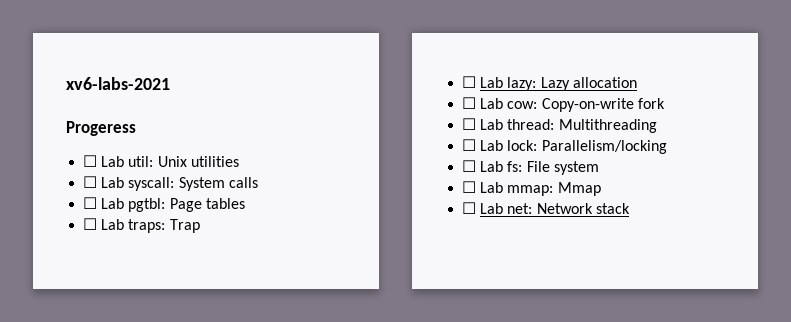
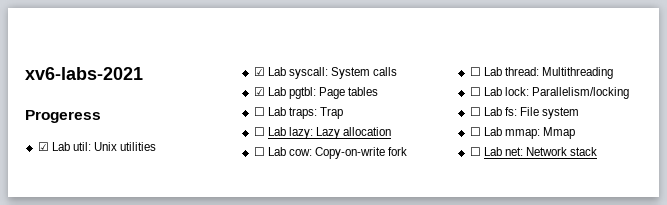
- ☐ Lab util: Unix utilities
+ ☑ Lab util: Unix utilities
- ☐ Lab syscall: System calls
+ ☑ Lab syscall: System calls
- ☐ Lab pgtbl: Page tables
+ ☑ Lab pgtbl: Page tables

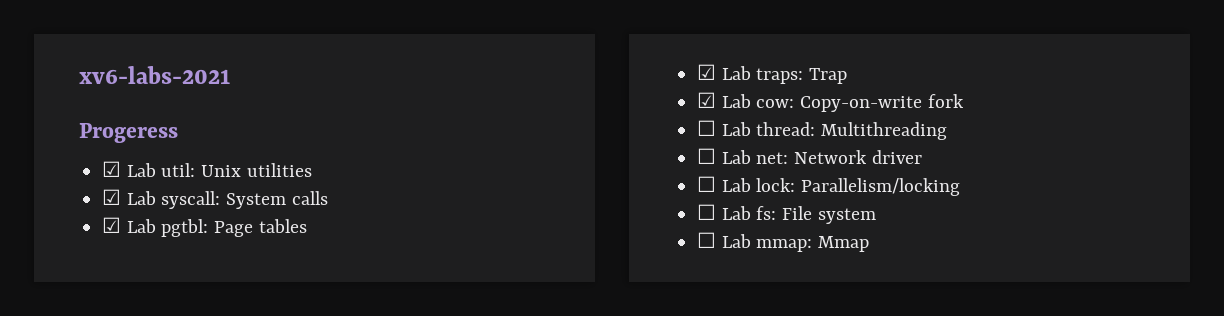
- ☐ Lab traps: Trap
+ ☑ Lab traps: Trap
- ☐ Lab lazy: Lazy allocation
- ☐ Lab cow: Copy-on-write fork
+ ☑ Lab cow: Copy-on-write fork
+ ☐ Lab net: Network driver
- ☐ Lab net: Network stack

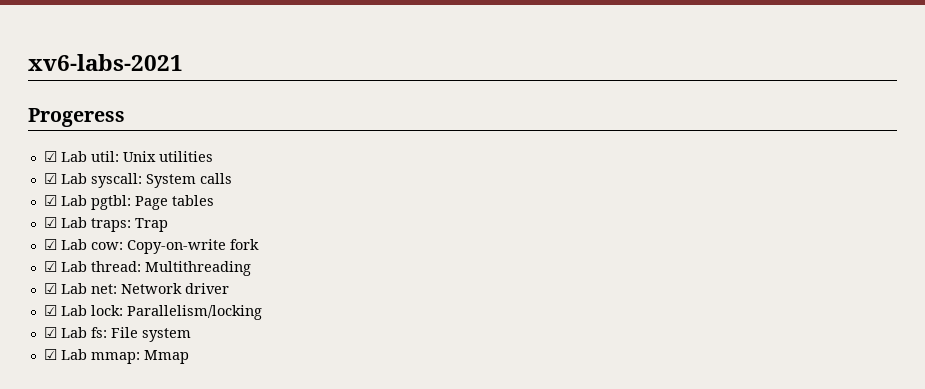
- ☐ Lab thread: Multithreading
+ ☑ Lab thread: Multithreading
- ☐ Lab net: Network driver
+ ☑ Lab net: Network driver
- ☐ Lab lock: Parallelism/locking
+ ☑ Lab lock: Parallelism/locking
- ☐ Lab fs: File system
+ ☑ Lab fs: File system
- ☐ Lab mmap: Mmap
+ ☑ Lab mmap: Mmap

